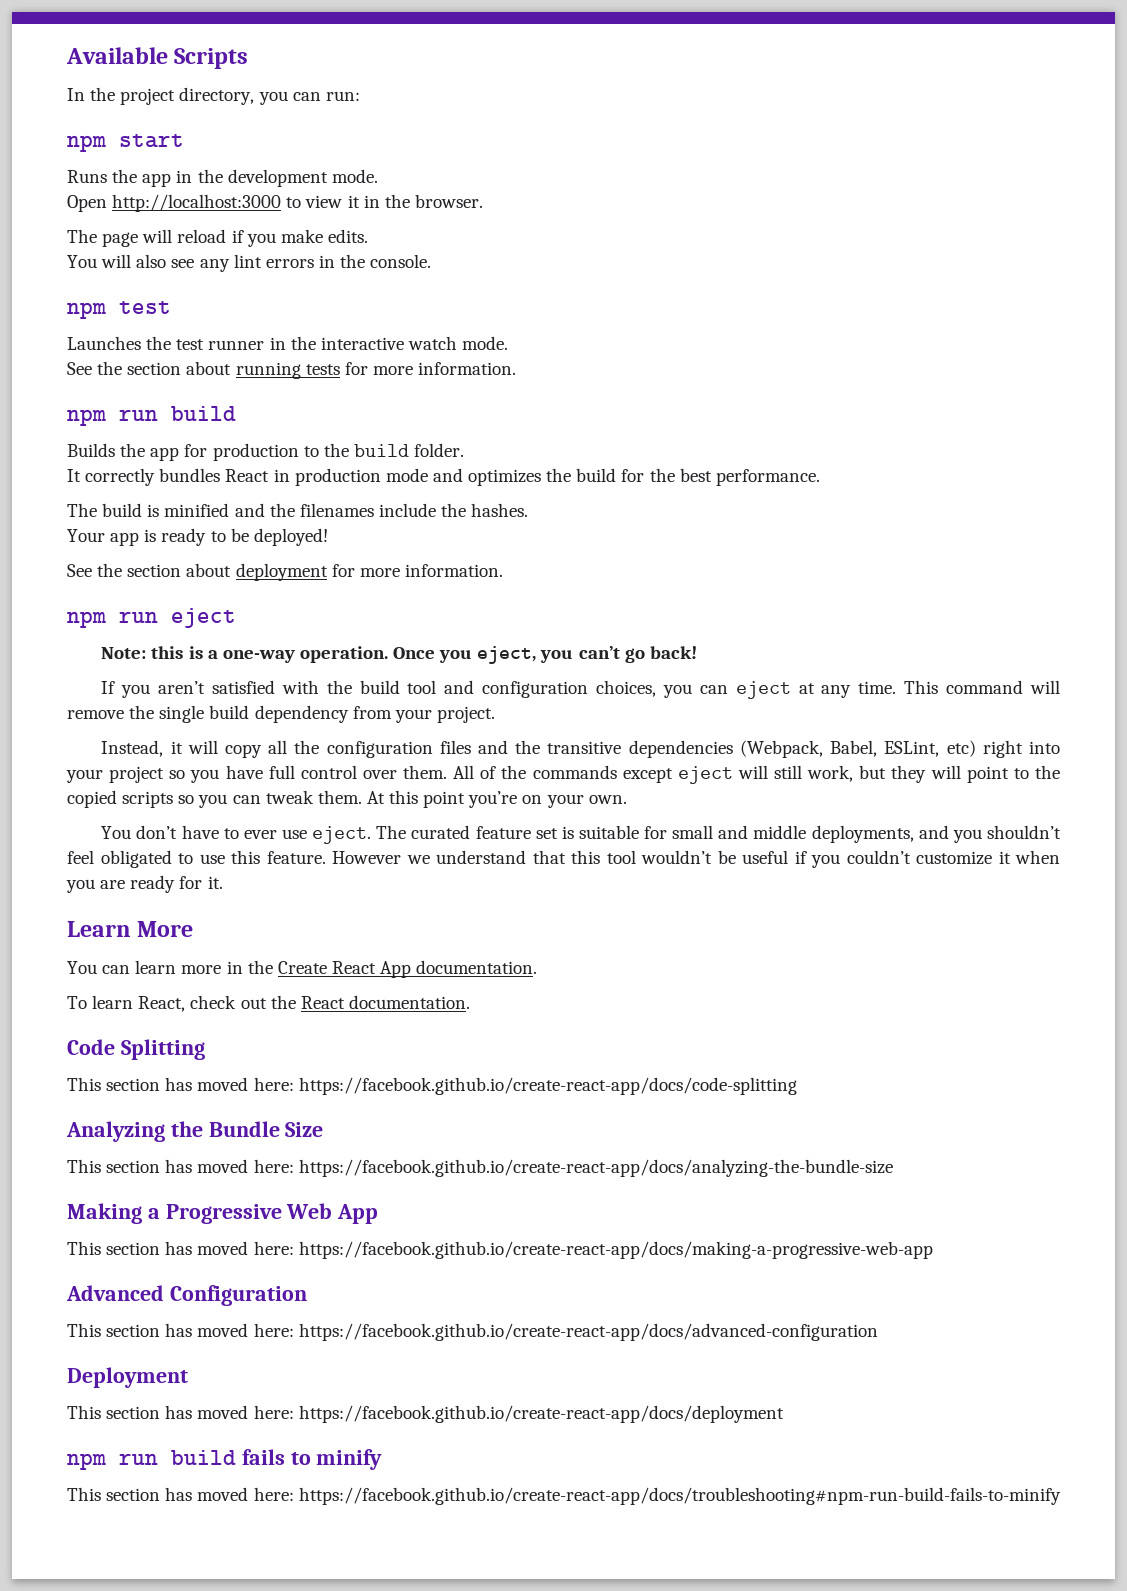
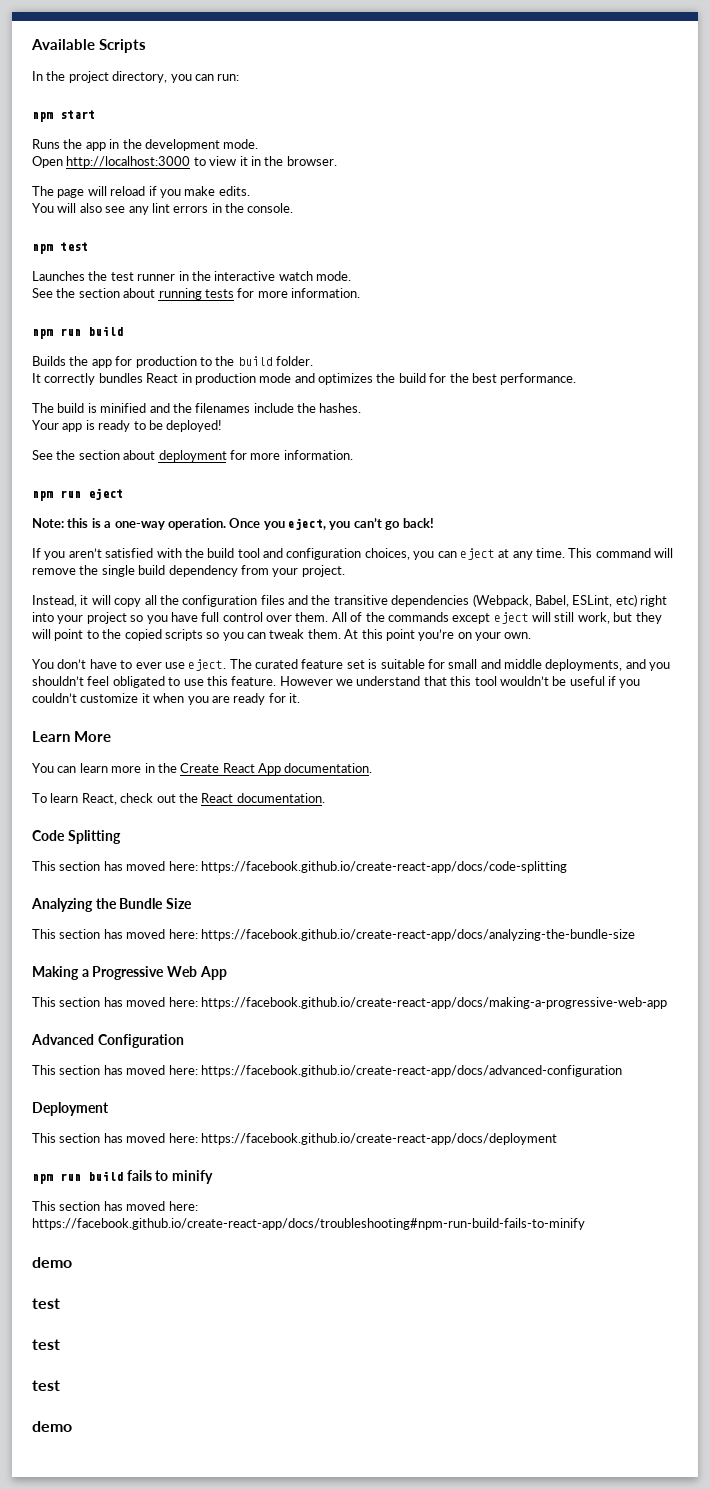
  This section has moved here: https://facebook.github.io/create-react-app/docs/troubleshooting#npm-run-build-fails-to-minify
+ demo
+ test
+ test
+ test
+ demo

